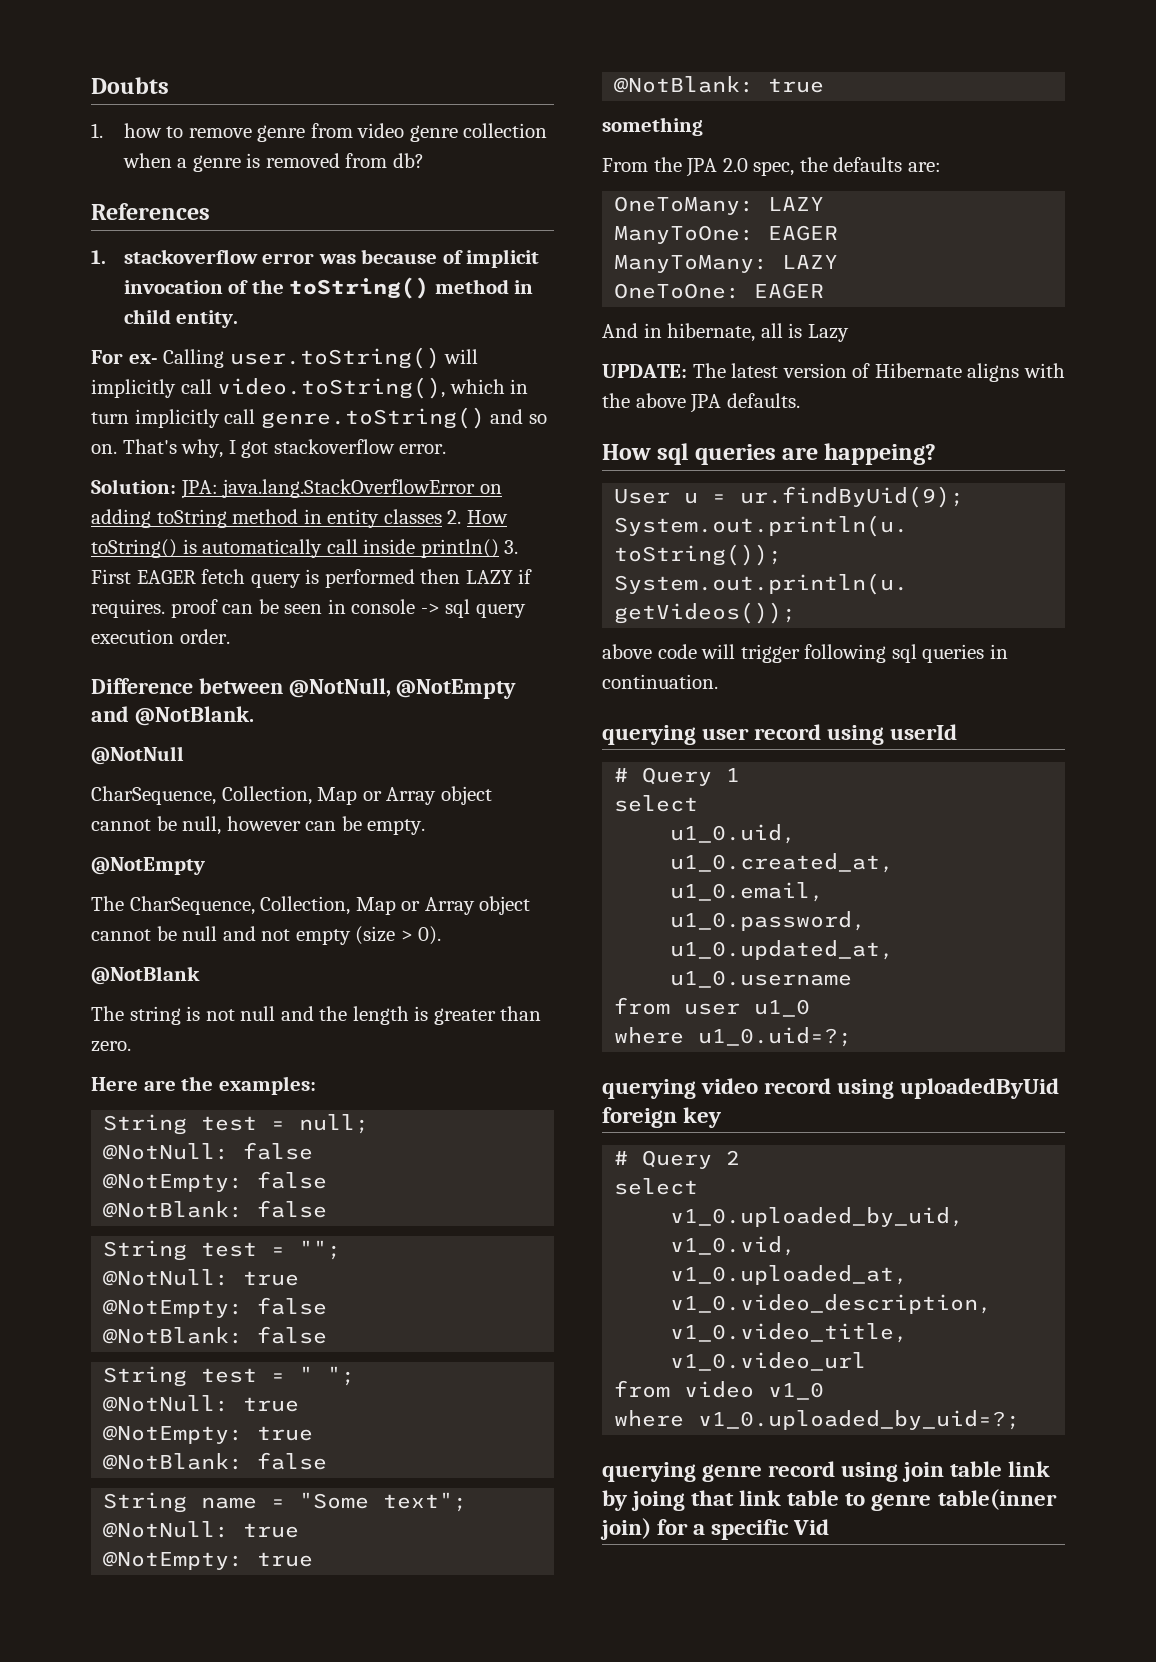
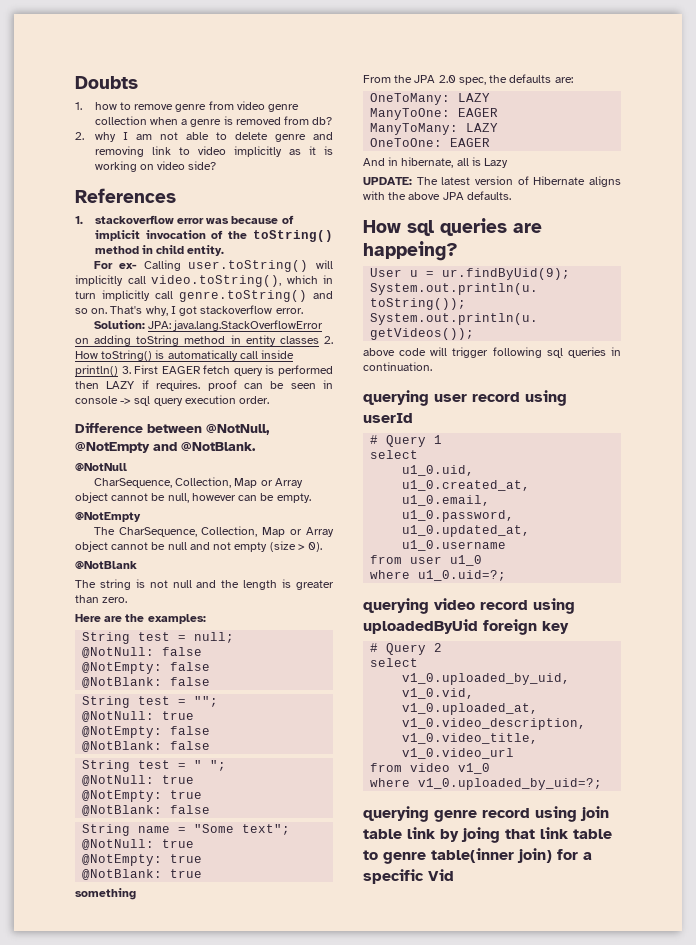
+ 2. why I am not able to delete genre and removing link to video implicitly as it is working on video side?

